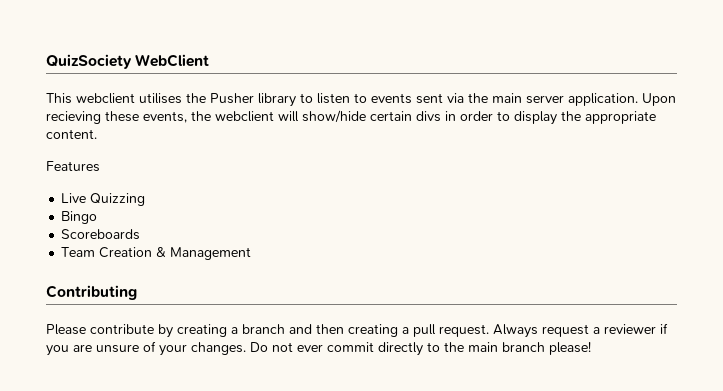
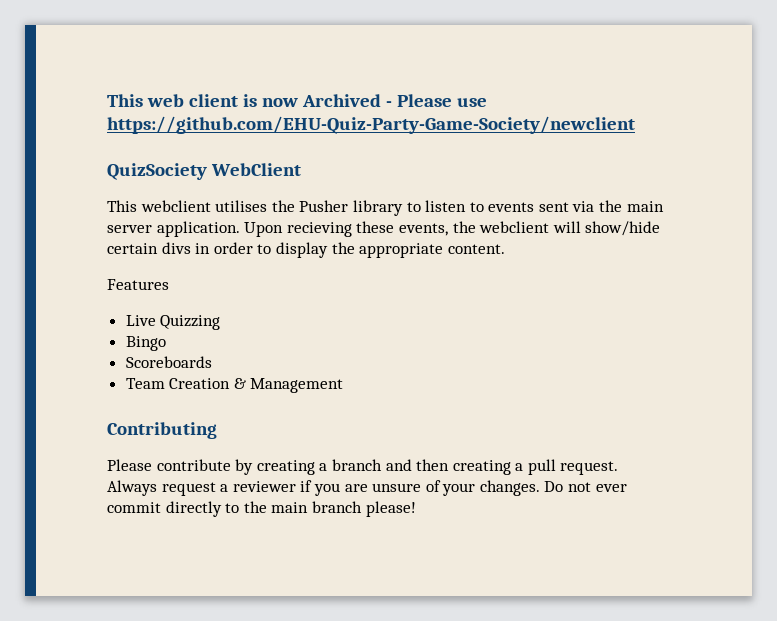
+ This web client is now Archived - Please use https://github.com/EHU-Quiz-Party-Game-Society/newclient

